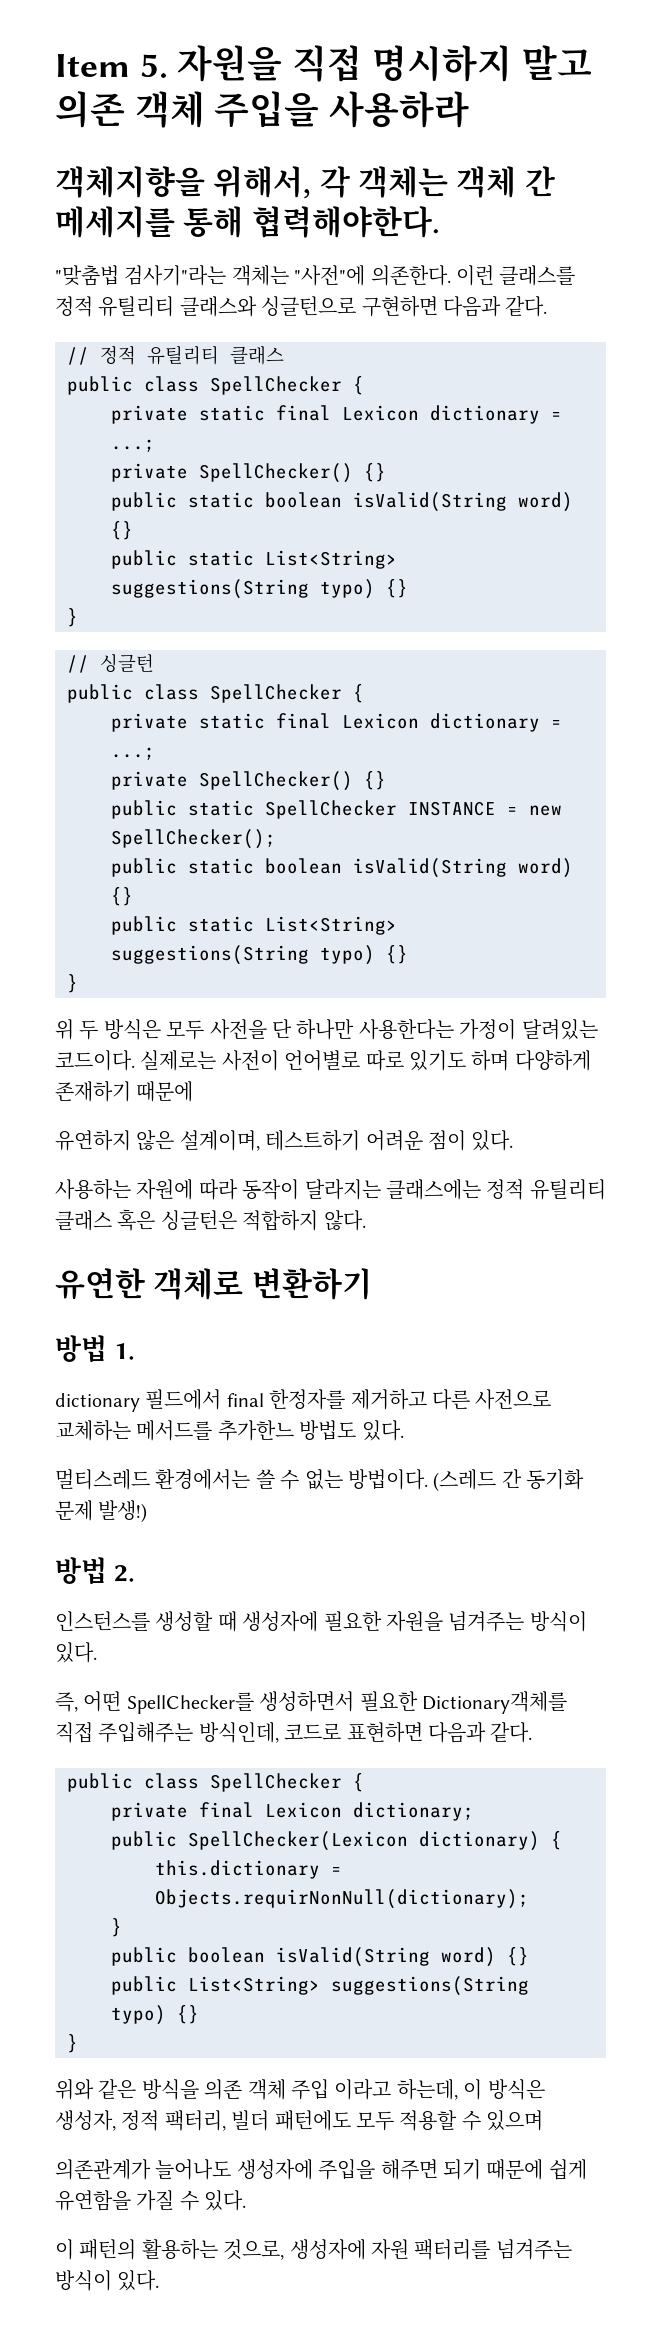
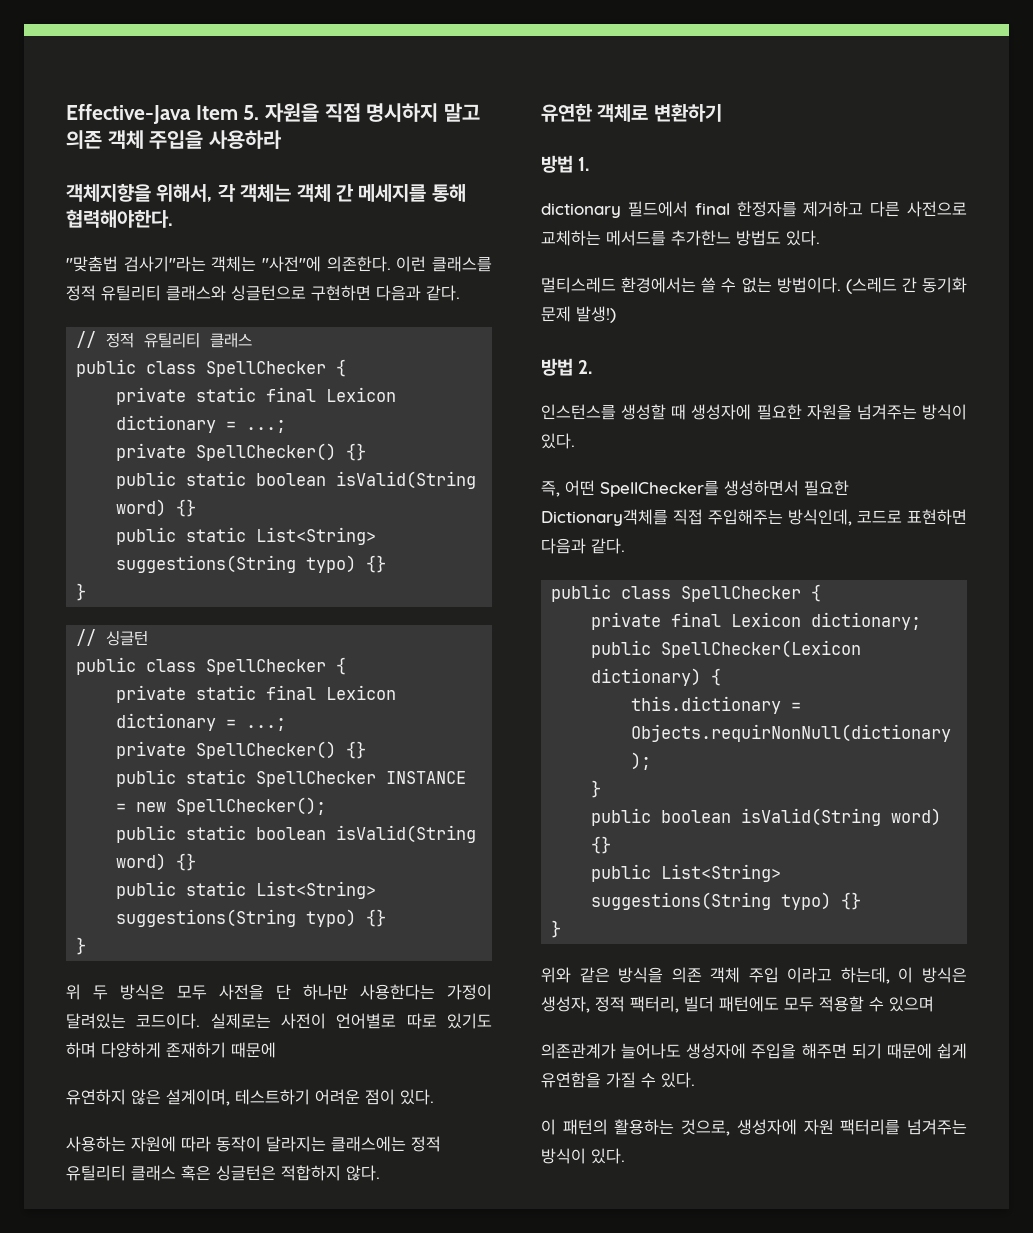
- Item 5. 자원을 직접 명시하지 말고 의존 객체 주입을 사용하라
+ Effective-Java Item 5. 자원을 직접 명시하지 말고 의존 객체 주입을 사용하라

